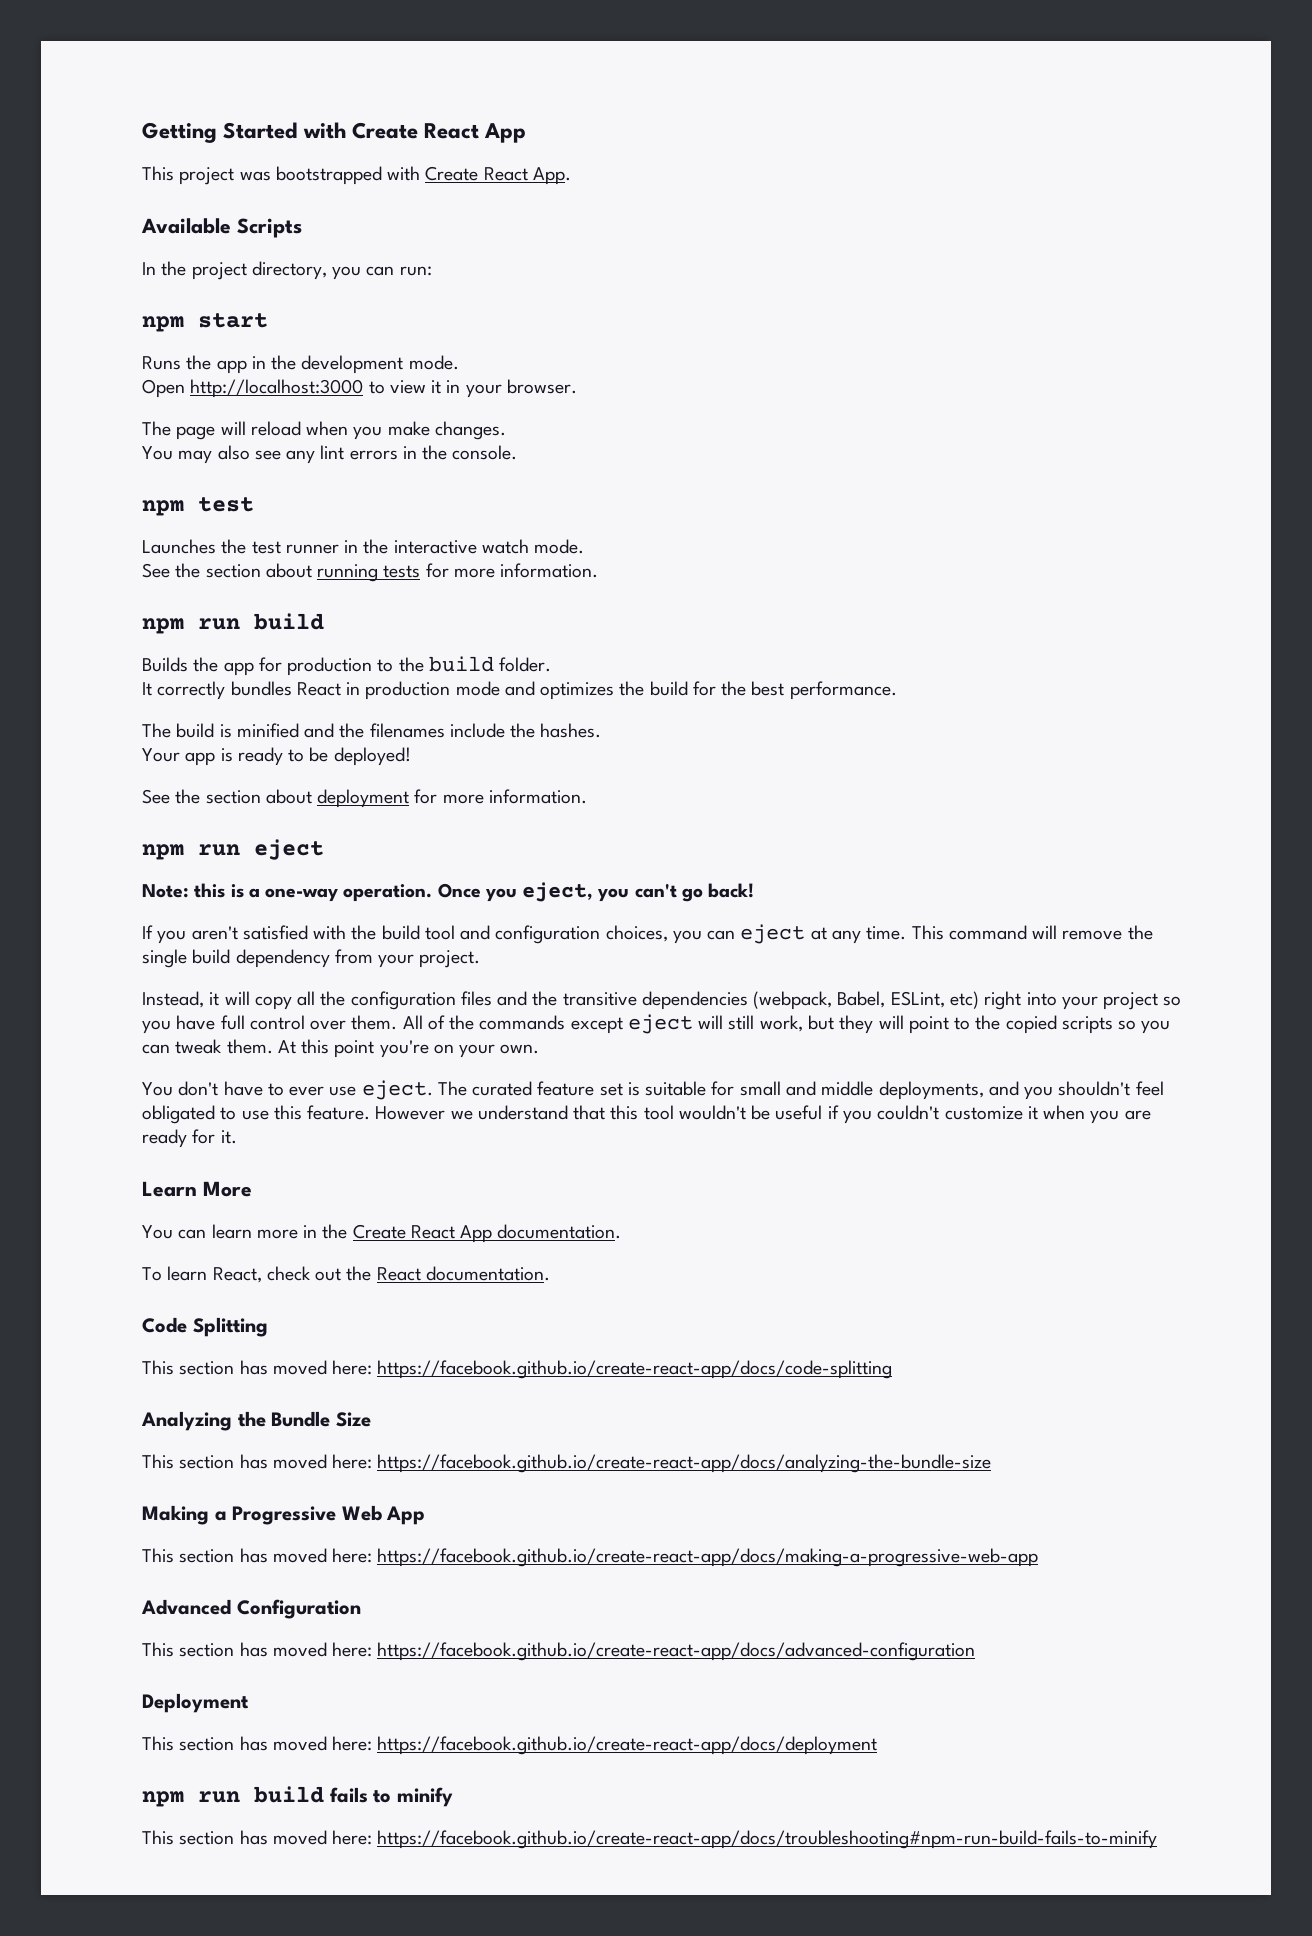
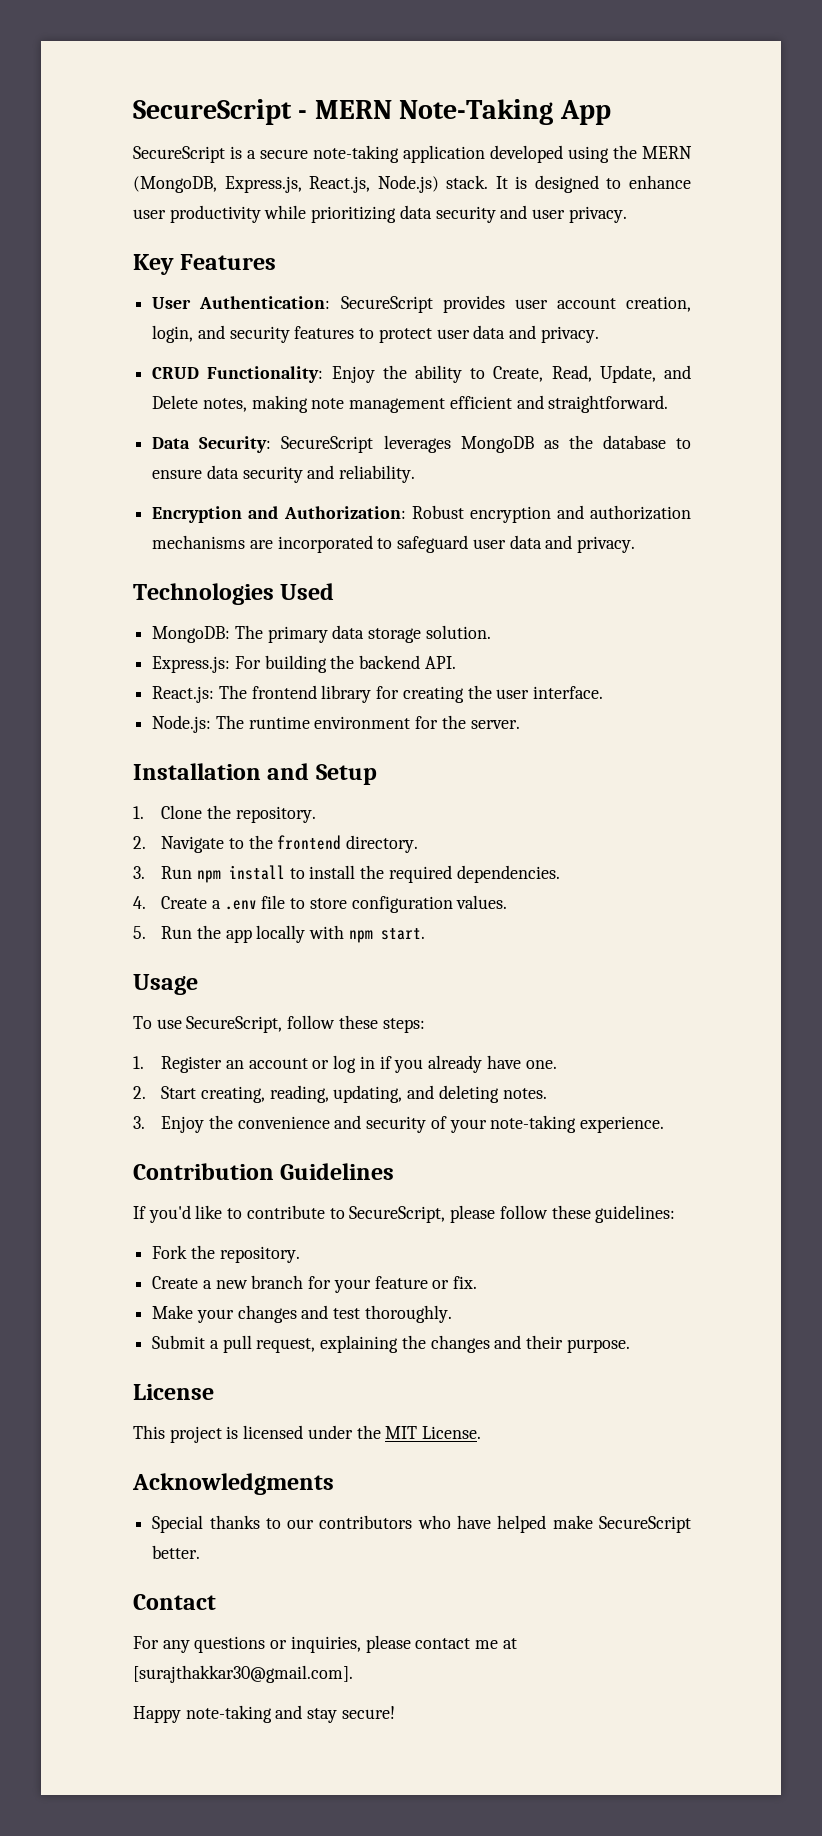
- Getting Started with Create React App
- This project was bootstrapped with Create React App.
- Available Scripts
- In the project directory, you can run:
- npm start
- Runs the app in the development mode.
- Open http://localhost:3000 to view it in your browser.
- The page will reload when you make changes.
- You may also see any lint errors in the console.
- npm test
- Launches the test runner in the interactive watch mode.
- See the section about running tests for more information.
- npm run build
- Builds the app for production to the build folder.
- It correctly bundles React in production mode and optimizes the build for the best performance.
- The build is minified and the filenames include the hashes.
- Your app is ready to be deployed!
- See the section about deployment for more information.
- npm run eject
- Note: this is a one-way operation. Once you eject, you can't go back!
- If you aren't satisfied with the build tool and configuration choices, you can eject at any time. This command will remove the single build dependency from your project.
- Instead, it will copy all the configuration files and the transitive dependencies (webpack, Babel, ESLint, etc) right into your project so you have full control over them. All of the commands except eject will still work, but they will point to the copied scripts so you can tweak them. At this point you're on your own.
- You don't have to ever use eject. The curated feature set is suitable for small and middle deployments, and you shouldn't feel obligated to use this feature. However we understand that this tool wouldn't be useful if you couldn't customize it when you are ready for it.
- Learn More
- You can learn more in the Create React App documentation.
- To learn React, check out the React documentation.
- Code Splitting
- This section has moved here: https://facebook.github.io/create-react-app/docs/code-splitting
- Analyzing the Bundle Size
- This section has moved here: https://facebook.github.io/create-react-app/docs/analyzing-the-bundle-size
- Making a Progressive Web App
- This section has moved here: https://facebook.github.io/create-react-app/docs/making-a-progressive-web-app
- Advanced Configuration
- This section has moved here: https://facebook.github.io/create-react-app/docs/advanced-configuration
- Deployment
- This section has moved here: https://facebook.github.io/create-react-app/docs/deployment
- npm run build fails to minify
- This section has moved here: https://facebook.github.io/create-react-app/docs/troubleshooting#npm-run-build-fails-to-minify
+ SecureScript - MERN Note-Taking App
+ SecureScript is a secure note-taking application developed using the MERN (MongoDB, Express.js, React.js, Node.js) stack. It is designed to enhance user productivity while prioritizing data security and user privacy.
+ Key Features
+ User Authentication: SecureScript provides user account creation, login, and security features to protect user data and privacy.
+ CRUD Functionality: Enjoy the ability to Create, Read, Update, and Delete notes, making note management efficient and straightforward.
+ Data Security: SecureScript leverages MongoDB as the database to ensure data security and reliability.
+ Encryption and Authorization: Robust encryption and authorization mechanisms are incorporated to safeguard user data and privacy.
+ Technologies Used
+ MongoDB: The primary data storage solution.
+ Express.js: For building the backend API.
+ React.js: The frontend library for creating the user interface.
+ Node.js: The runtime environment for the server.
+ Installation and Setup
+ 1. Clone the repository.
+ 2. Navigate to the frontend directory.
+ 3. Run npm install to install the required dependencies.
+ 4. Create a .env file to store configuration values.
+ 5. Run the app locally with npm start.
+ Usage
+ To use SecureScript, follow these steps:
+ 1. Register an account or log in if you already have one.
+ 2. Start creating, reading, updating, and deleting notes.
+ 3. Enjoy the convenience and security of your note-taking experience.
+ Contribution Guidelines
+ If you'd like to contribute to SecureScript, please follow these guidelines:
+ Fork the repository.
+ Create a new branch for your feature or fix.
+ Make your changes and test thoroughly.
+ Submit a pull request, explaining the changes and their purpose.
+ License
+ This project is licensed under the MIT License.
+ Acknowledgments
+ Special thanks to our contributors who have helped make SecureScript better.
+ Contact
+ For any questions or inquiries, please contact me at [surajthakkar30@gmail.com].
+ Happy note-taking and stay secure!

